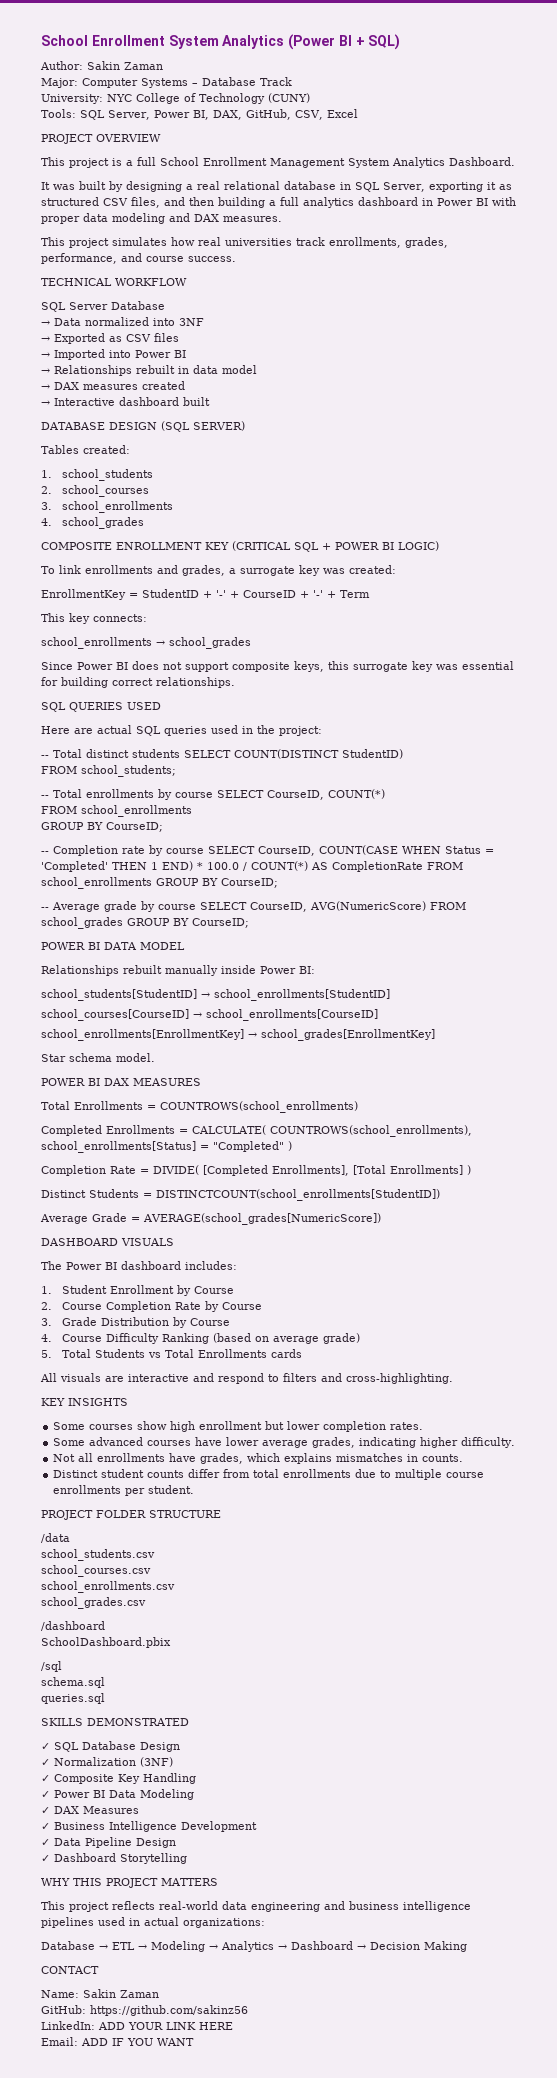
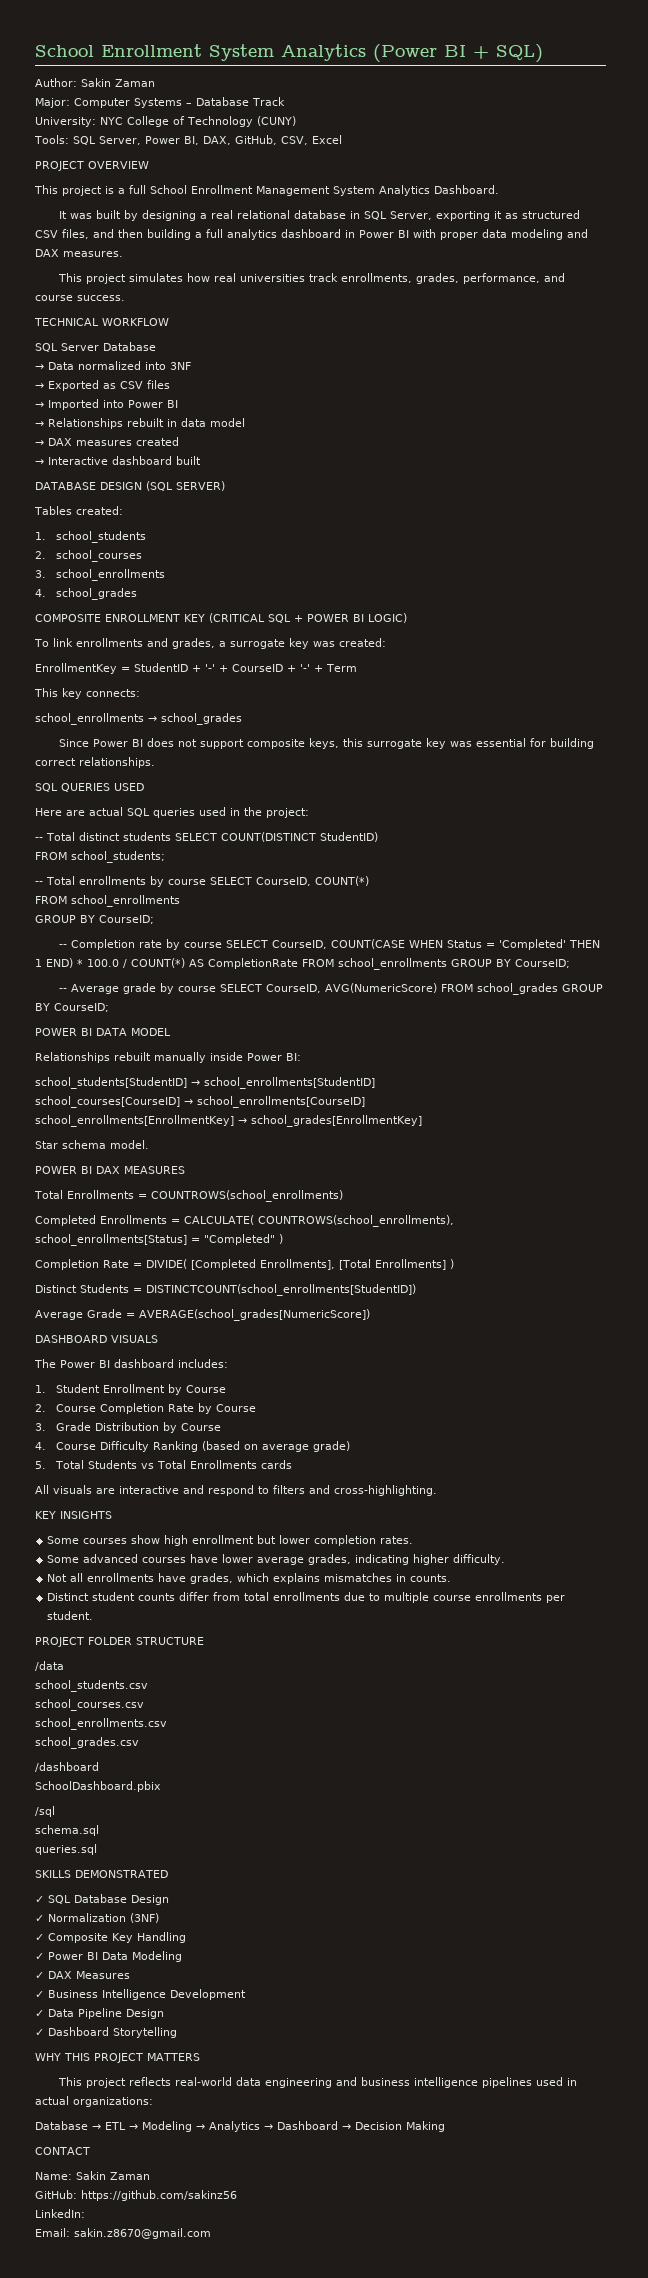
- LinkedIn: ADD YOUR LINK HERE
- Email: ADD IF YOU WANT
+ LinkedIn:
+ Email: sakin.z8670@gmail.com

